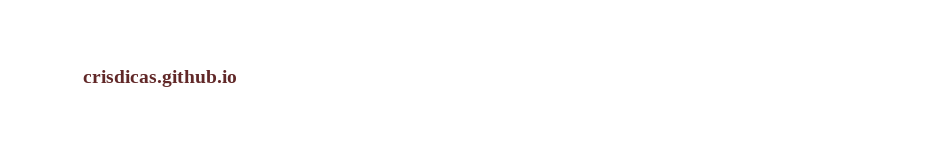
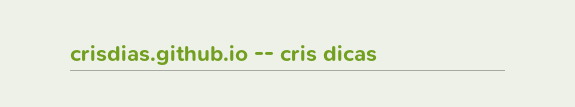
- crisdicas.github.io
+ crisdias.github.io -- cris dicas

